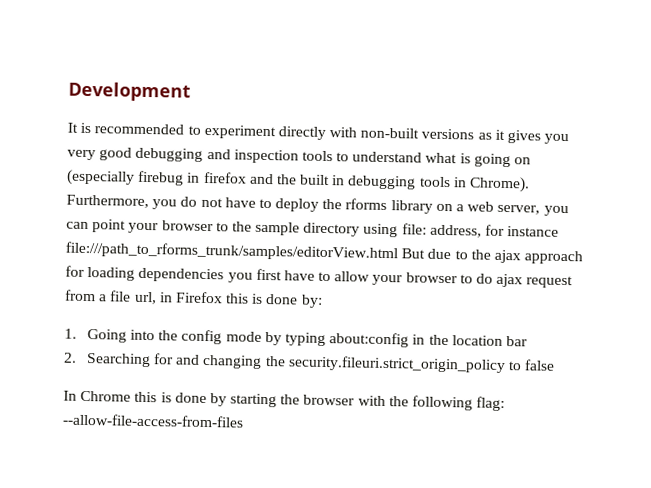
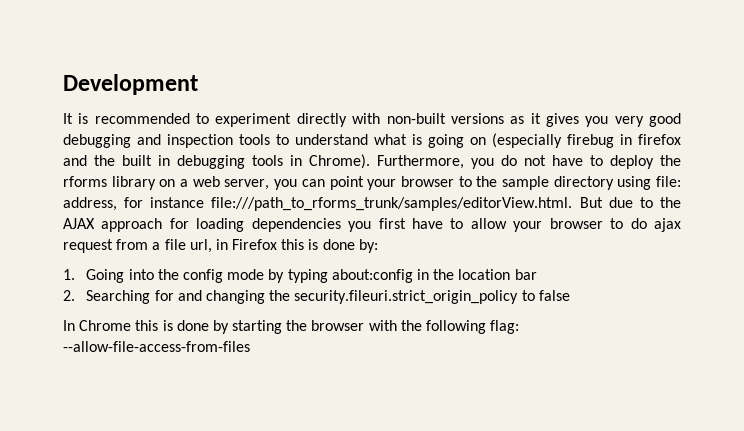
- Furthermore, you do not have to deploy the rforms library on a web server, you can point your browser to the sample directory using file: address, for instance file:///path_to_rforms_trunk/samples/editorView.html But due to the ajax approach for loading dependencies you first have to allow your browser to do ajax request from a file url, in Firefox this is done by:
+ Furthermore, you do not have to deploy the rforms library on a web server, you can point your browser to the sample directory using file: address, for instance file:///path_to_rforms_trunk/samples/editorView.html. But due to the AJAX approach for loading dependencies you first have to allow your browser to do ajax request from a file url, in Firefox this is done by:

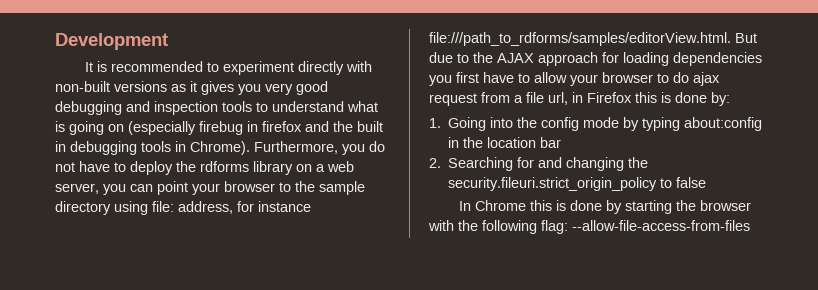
- Furthermore, you do not have to deploy the rforms library on a web server, you can point your browser to the sample directory using file: address, for instance file:///path_to_rforms_trunk/samples/editorView.html. But due to the AJAX approach for loading dependencies you first have to allow your browser to do ajax request from a file url, in Firefox this is done by:
+ Furthermore, you do not have to deploy the rdforms library on a web server, you can point your browser to the sample directory using file: address, for instance file:///path_to_rdforms/samples/editorView.html. But due to the AJAX approach for loading dependencies you first have to allow your browser to do ajax request from a file url, in Firefox this is done by:

